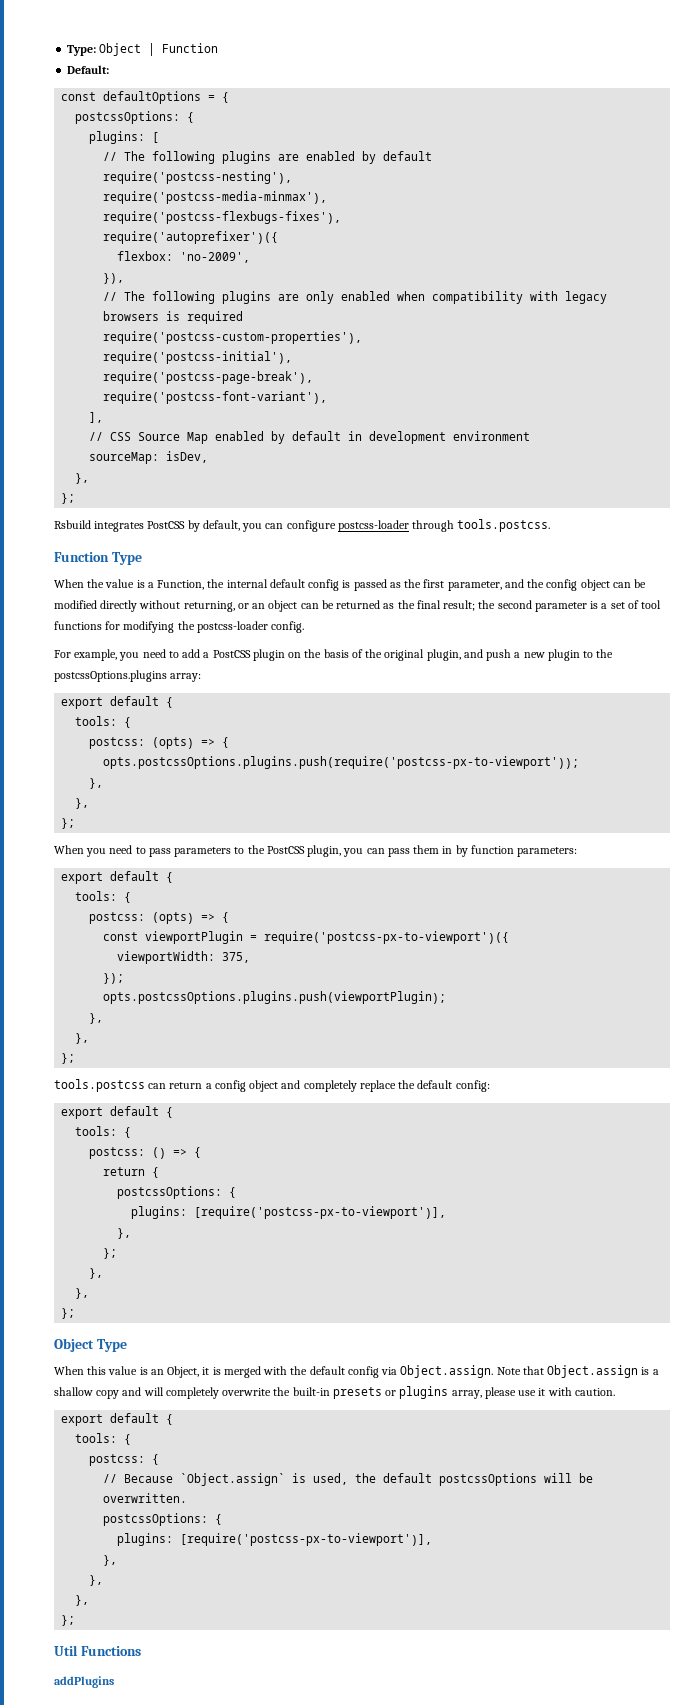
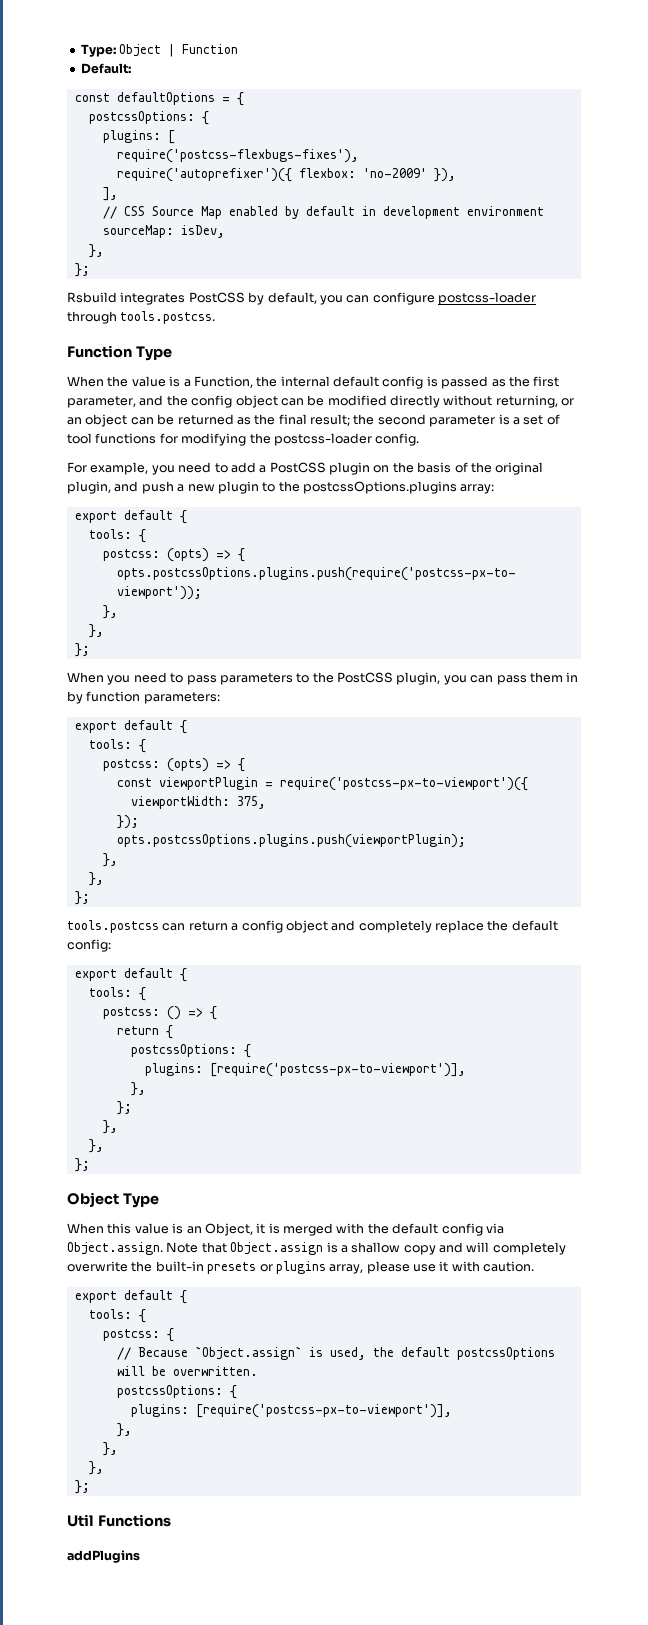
- // The following plugins are enabled by default
- require('postcss-nesting'),
- require('postcss-media-minmax'),
- require('autoprefixer')({
- flexbox: 'no-2009',
- }),
+ require('autoprefixer')({ flexbox: 'no-2009' }),
- // The following plugins are only enabled when compatibility with legacy browsers is required
- require('postcss-custom-properties'),
- require('postcss-initial'),
- require('postcss-page-break'),
- require('postcss-font-variant'),

